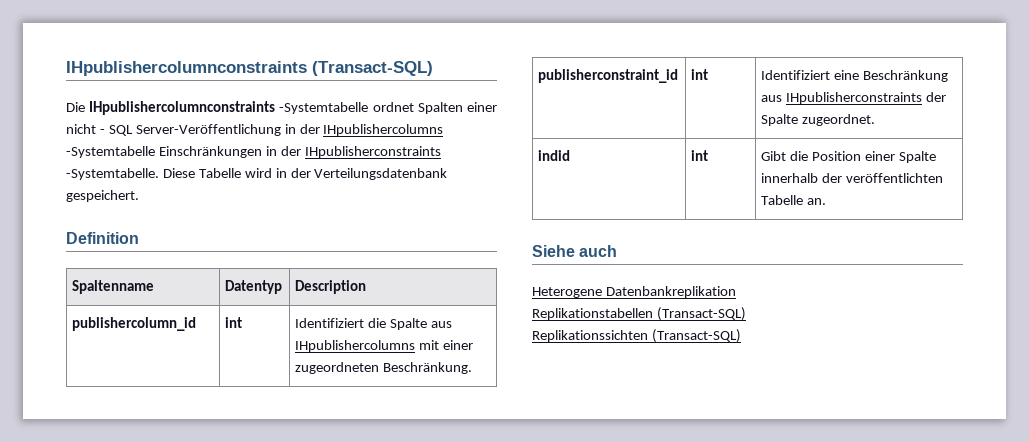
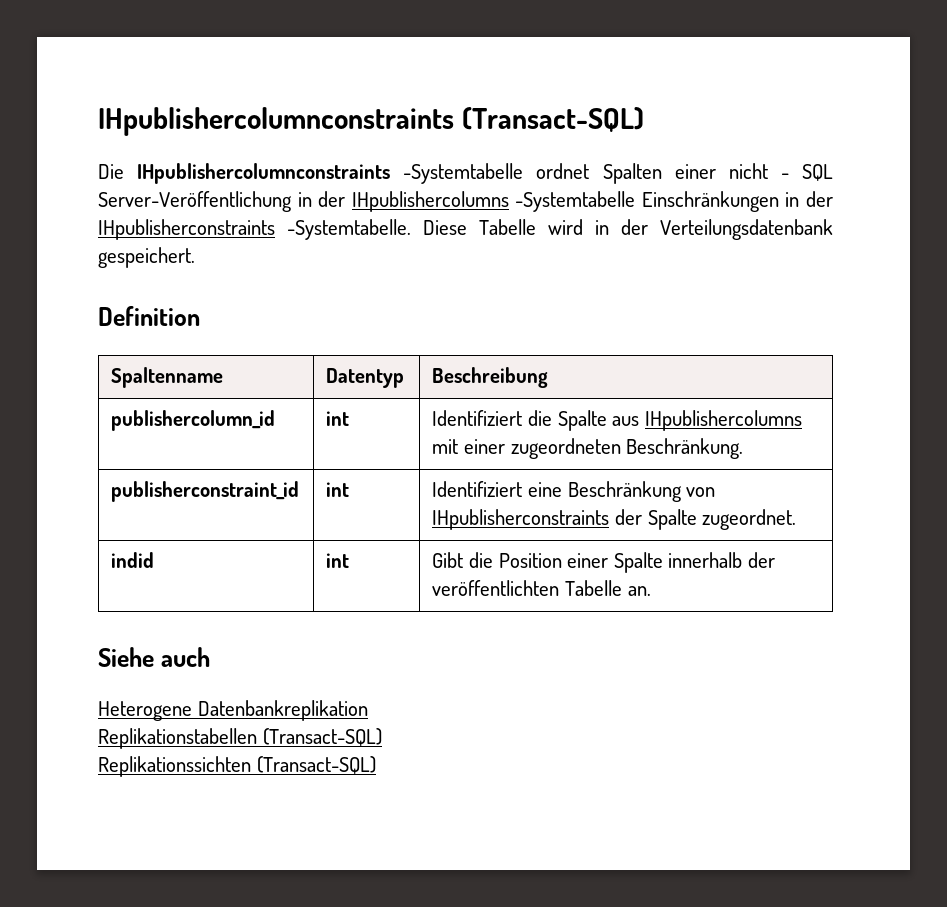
- Spaltenname | Datentyp | Description
+ Spaltenname | Datentyp | Beschreibung
- publisherconstraint_id | int | Identifiziert eine Beschränkung aus IHpublisherconstraints der Spalte zugeordnet.
+ publisherconstraint_id | int | Identifiziert eine Beschränkung von IHpublisherconstraints der Spalte zugeordnet.

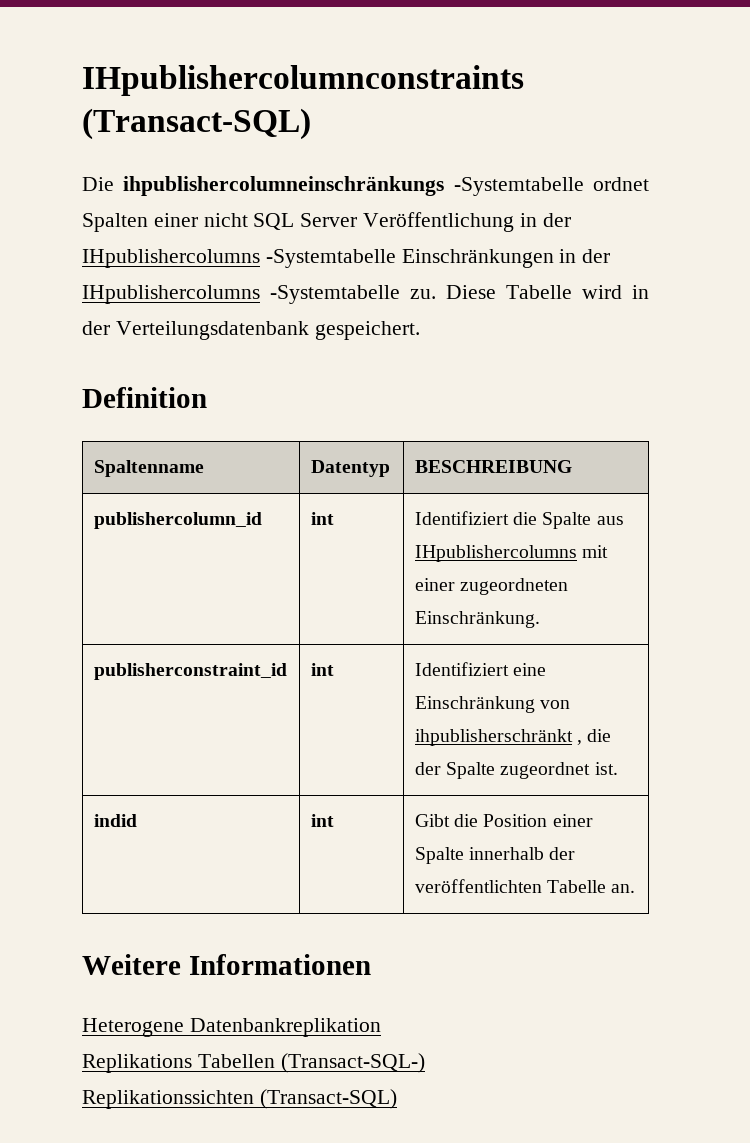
- Die IHpublishercolumnconstraints -Systemtabelle ordnet Spalten einer nicht - SQL Server-Veröffentlichung in der IHpublishercolumns -Systemtabelle Einschränkungen in der IHpublisherconstraints -Systemtabelle.
+ Die ihpublishercolumneinschränkungs -Systemtabelle ordnet Spalten einer nicht SQL Server Veröffentlichung in der IHpublishercolumns -Systemtabelle Einschränkungen in der IHpublishercolumns -Systemtabelle zu.
- Spaltenname | Datentyp | Beschreibung
+ Spaltenname | Datentyp | BESCHREIBUNG
- publishercolumn_id | int | Identifiziert die Spalte aus IHpublishercolumns mit einer zugeordneten Beschränkung.
+ publishercolumn_id | int | Identifiziert die Spalte aus IHpublishercolumns mit einer zugeordneten Einschränkung.
- publisherconstraint_id | int | Identifiziert eine Beschränkung von IHpublisherconstraints der Spalte zugeordnet.
+ publisherconstraint_id | int | Identifiziert eine Einschränkung von ihpublisherschränkt , die der Spalte zugeordnet ist.
- Siehe auch
+ Weitere Informationen
- Replikationstabellen (Transact-SQL)
+ Replikations Tabellen (Transact-SQL-)

